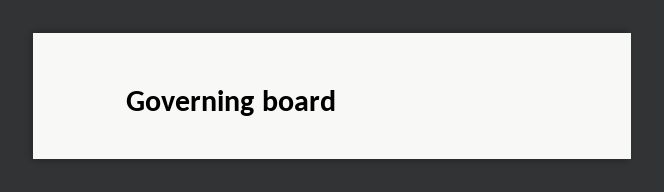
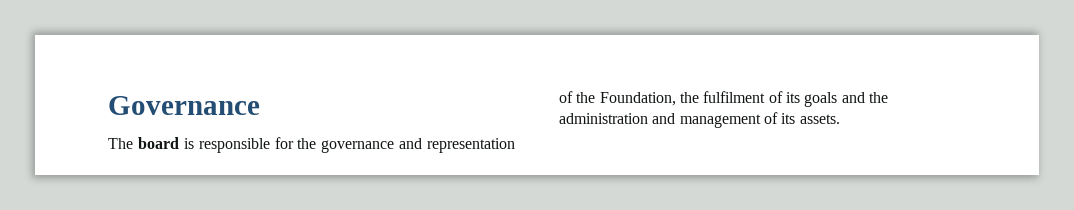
- Governing board
+ Governance
+ The board is responsible for the governance and representation of the Foundation, the fulfilment of its goals and the administration and management of its assets.

